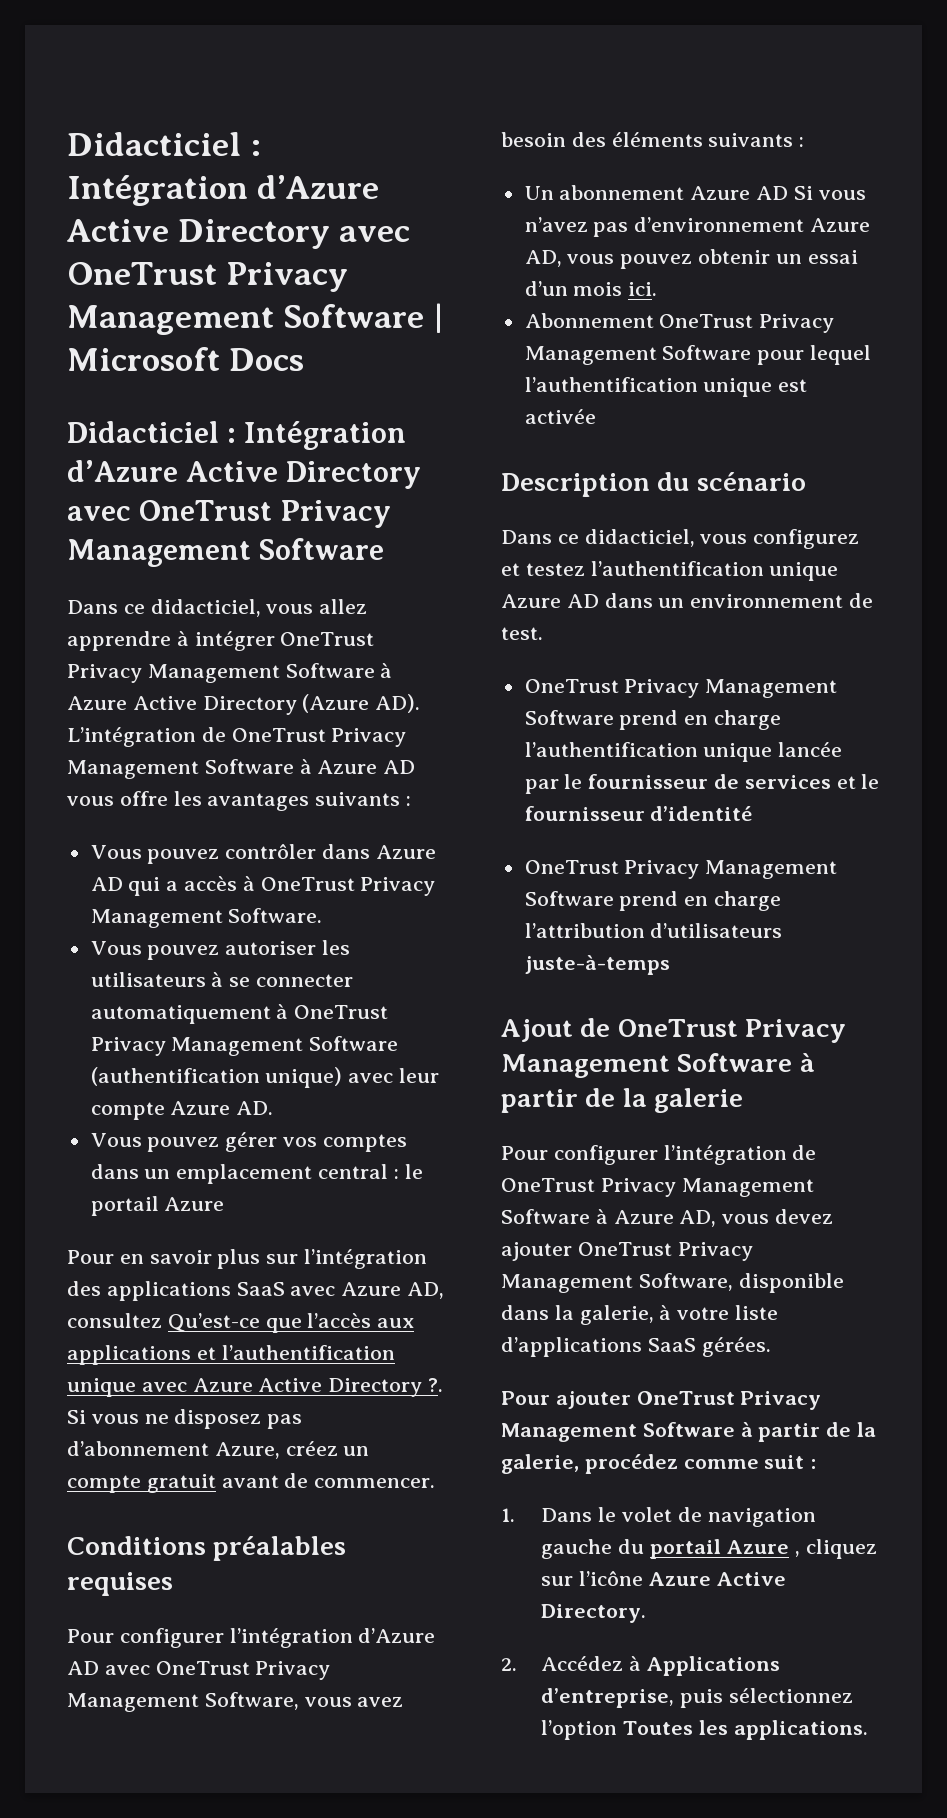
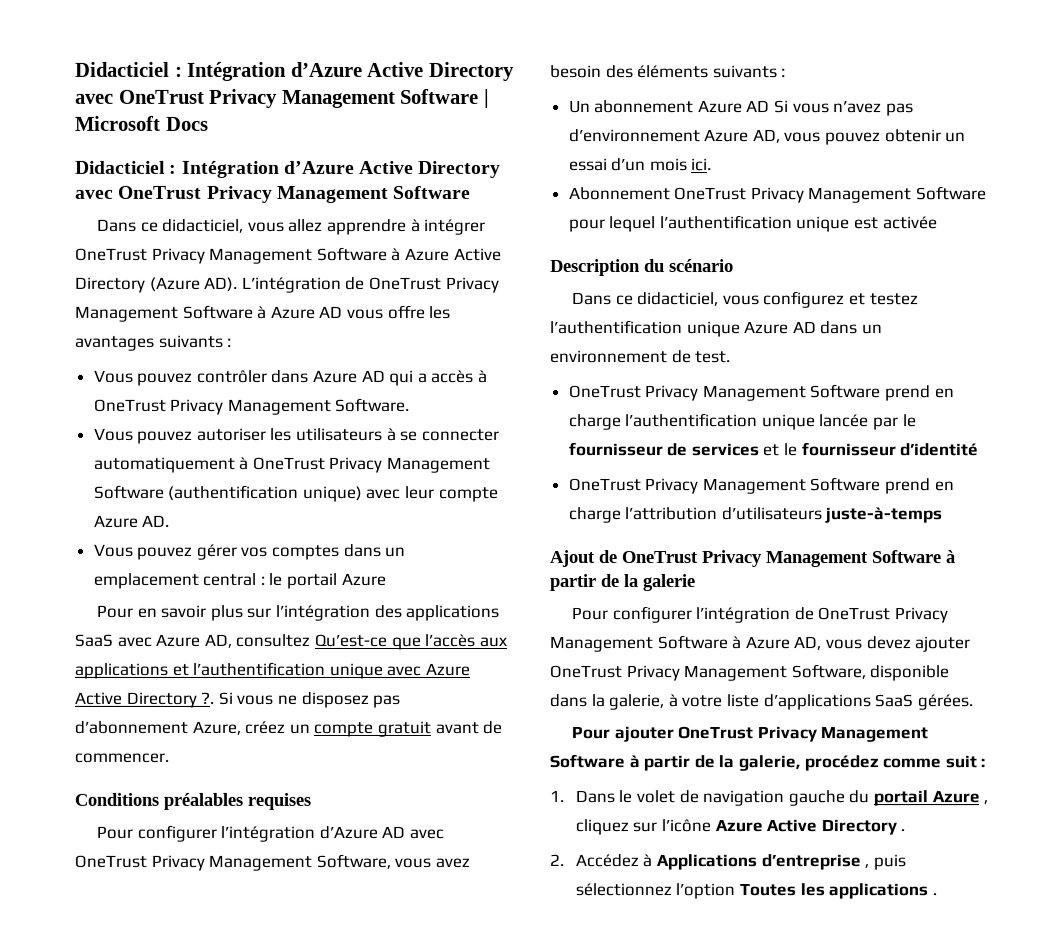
- 1. Dans le volet de navigation gauche du portail Azure , cliquez sur l’icône Azure Active Directory.
+ 1. Dans le volet de navigation gauche du portail Azure , cliquez sur l’icône Azure Active Directory .
- 2. Accédez à Applications d’entreprise, puis sélectionnez l’option Toutes les applications.
+ 2. Accédez à Applications d’entreprise , puis sélectionnez l’option Toutes les applications .

